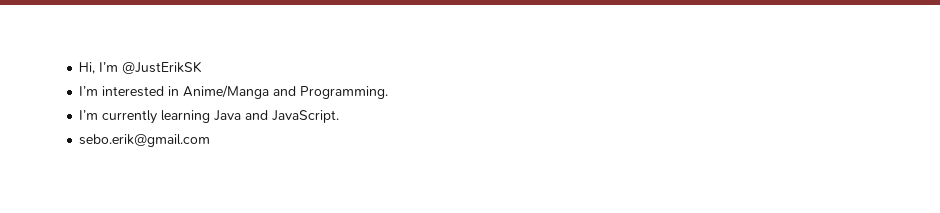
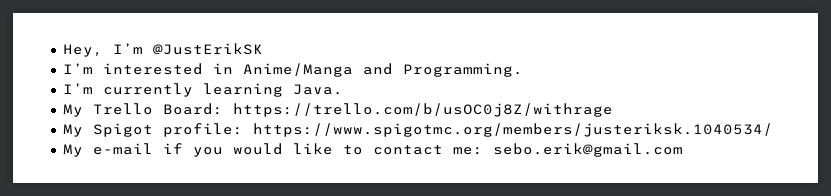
- Hi, I’m @JustErikSK
+ Hey, I’m @JustErikSK
- I’m currently learning Java and JavaScript.
- sebo.erik@gmail.com
+ I’m currently learning Java.
+ My Trello Board: https://trello.com/b/usOC0j8Z/withrage
+ My Spigot profile: https://www.spigotmc.org/members/justeriksk.1040534/
+ My e-mail if you would like to contact me: sebo.erik@gmail.com

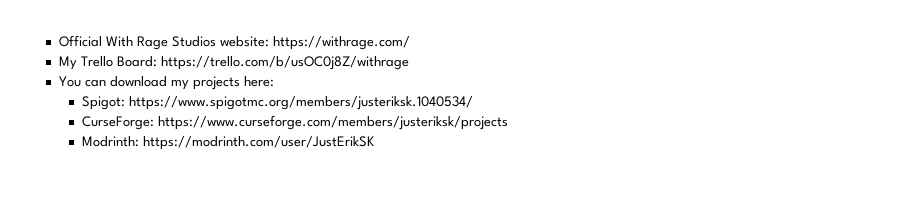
- Hey, I’m @JustErikSK
- I’m interested in Anime/Manga and Programming.
- I’m currently learning Java.
+ Official With Rage Studios website: https://withrage.com/
  My Trello Board: https://trello.com/b/usOC0j8Z/withrage
- My Spigot profile: https://www.spigotmc.org/members/justeriksk.1040534/
- My e-mail if you would like to contact me: sebo.erik@gmail.com
+ You can download my projects here:
+ Spigot: https://www.spigotmc.org/members/justeriksk.1040534/
+ CurseForge: https://www.curseforge.com/members/justeriksk/projects
+ Modrinth: https://modrinth.com/user/JustErikSK

